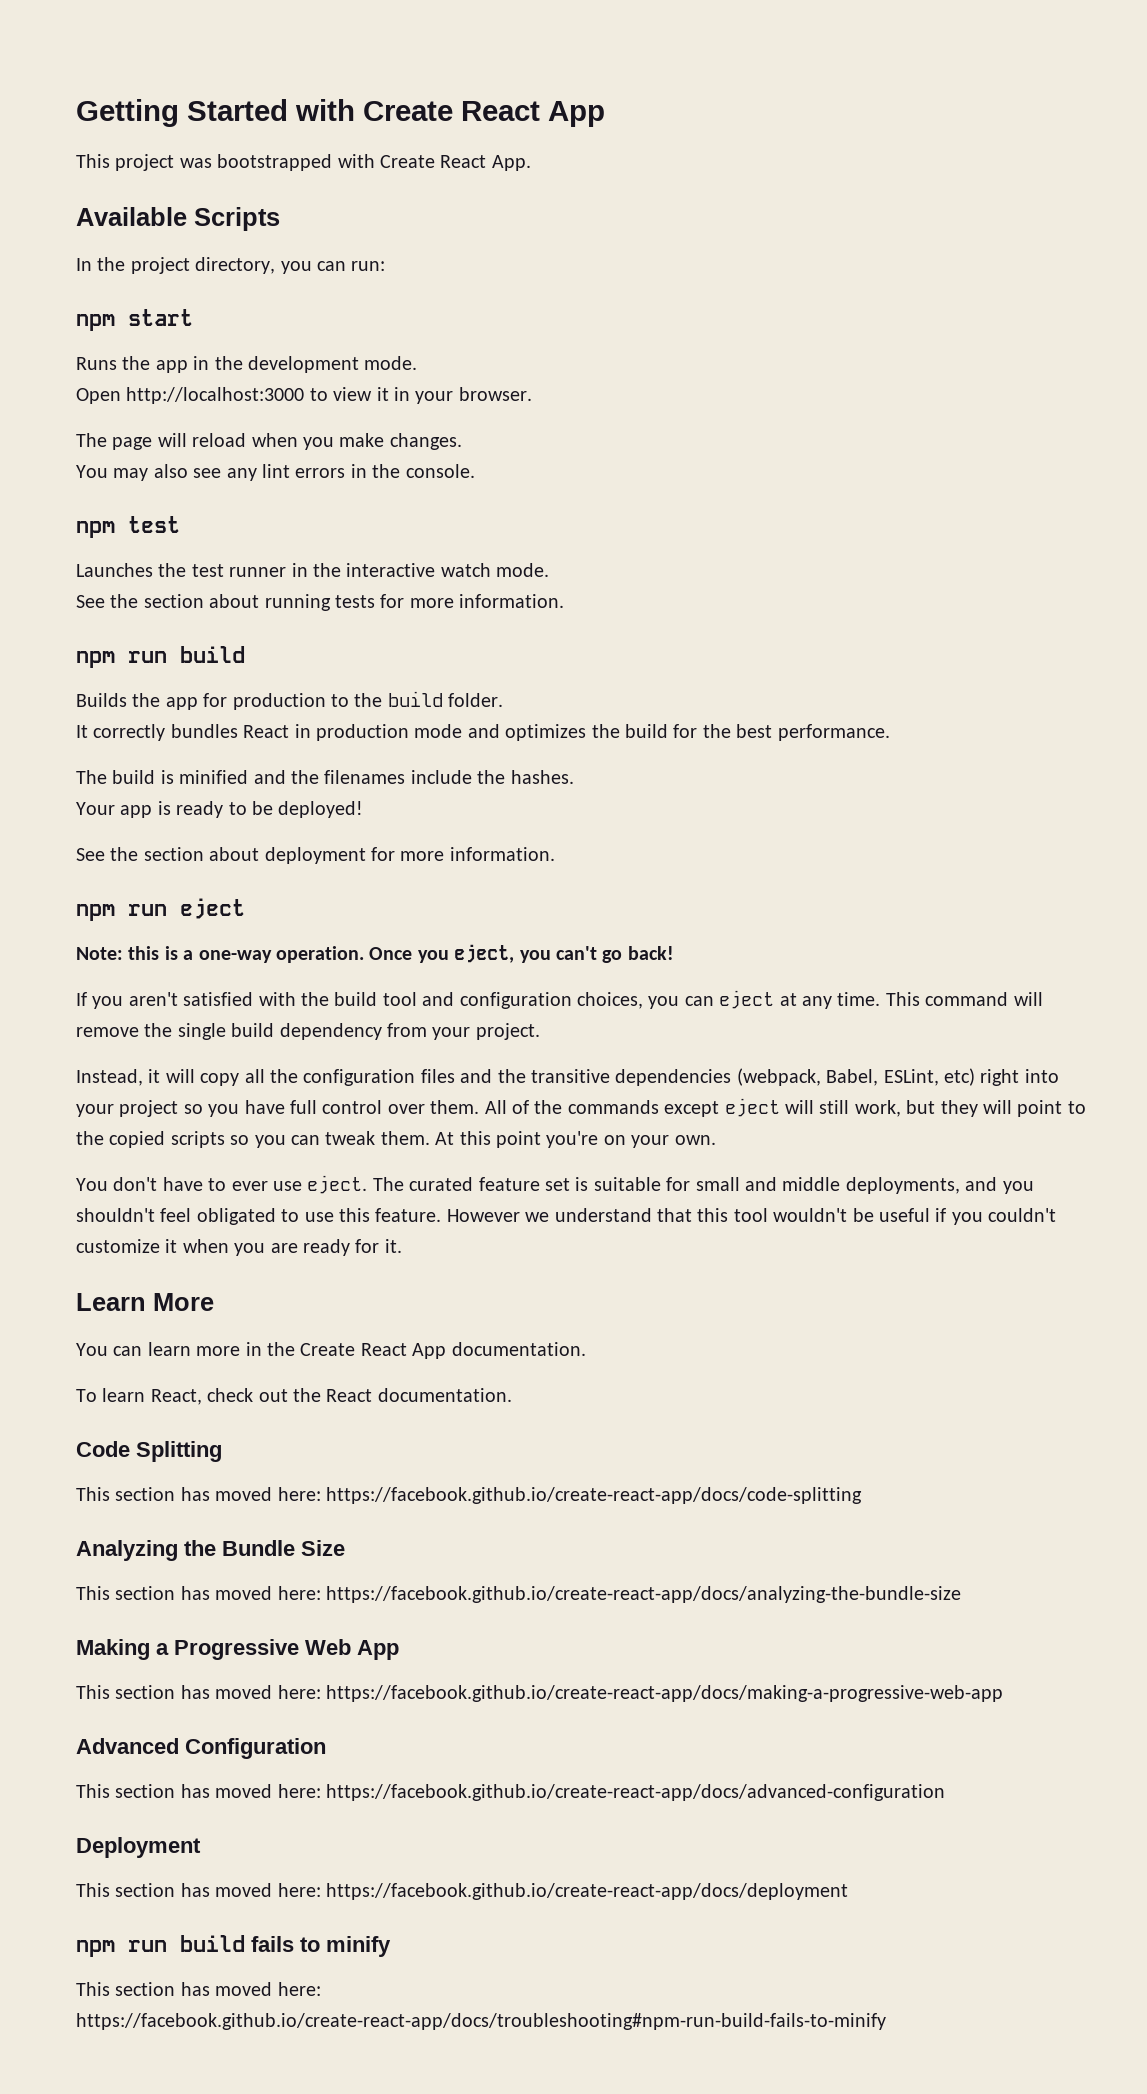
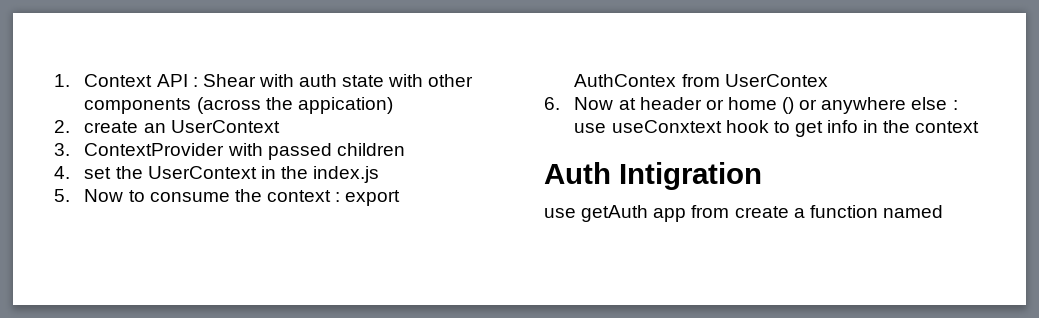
- Getting Started with Create React App
- This project was bootstrapped with Create React App.
- Available Scripts
- In the project directory, you can run:
- npm start
- Runs the app in the development mode.
- Open http://localhost:3000 to view it in your browser.
- The page will reload when you make changes.
- You may also see any lint errors in the console.
- npm test
- Launches the test runner in the interactive watch mode.
- See the section about running tests for more information.
- npm run build
- Builds the app for production to the build folder.
- It correctly bundles React in production mode and optimizes the build for the best performance.
- The build is minified and the filenames include the hashes.
- Your app is ready to be deployed!
- See the section about deployment for more information.
- npm run eject
- Note: this is a one-way operation. Once you eject, you can't go back!
- If you aren't satisfied with the build tool and configuration choices, you can eject at any time. This command will remove the single build dependency from your project.
- Instead, it will copy all the configuration files and the transitive dependencies (webpack, Babel, ESLint, etc) right into your project so you have full control over them. All of the commands except eject will still work, but they will point to the copied scripts so you can tweak them. At this point you're on your own.
- You don't have to ever use eject. The curated feature set is suitable for small and middle deployments, and you shouldn't feel obligated to use this feature. However we understand that this tool wouldn't be useful if you couldn't customize it when you are ready for it.
- Learn More
- You can learn more in the Create React App documentation.
- To learn React, check out the React documentation.
- Code Splitting
- This section has moved here: https://facebook.github.io/create-react-app/docs/code-splitting
- Analyzing the Bundle Size
- This section has moved here: https://facebook.github.io/create-react-app/docs/analyzing-the-bundle-size
- Making a Progressive Web App
- This section has moved here: https://facebook.github.io/create-react-app/docs/making-a-progressive-web-app
- Advanced Configuration
- This section has moved here: https://facebook.github.io/create-react-app/docs/advanced-configuration
- Deployment
- This section has moved here: https://facebook.github.io/create-react-app/docs/deployment
- npm run build fails to minify
- This section has moved here: https://facebook.github.io/create-react-app/docs/troubleshooting#npm-run-build-fails-to-minify
+ 1. Context API : Shear with auth state with other components (across the appication)
+ 2. create an UserContext
+ 3. ContextProvider with passed children
+ 4. set the UserContext in the index.js
+ 5. Now to consume the context : export AuthContex from UserContex
+ 6. Now at header or home () or anywhere else : use useConxtext hook to get info in the context
+ Auth Intigration
+ use getAuth app from create a function named

